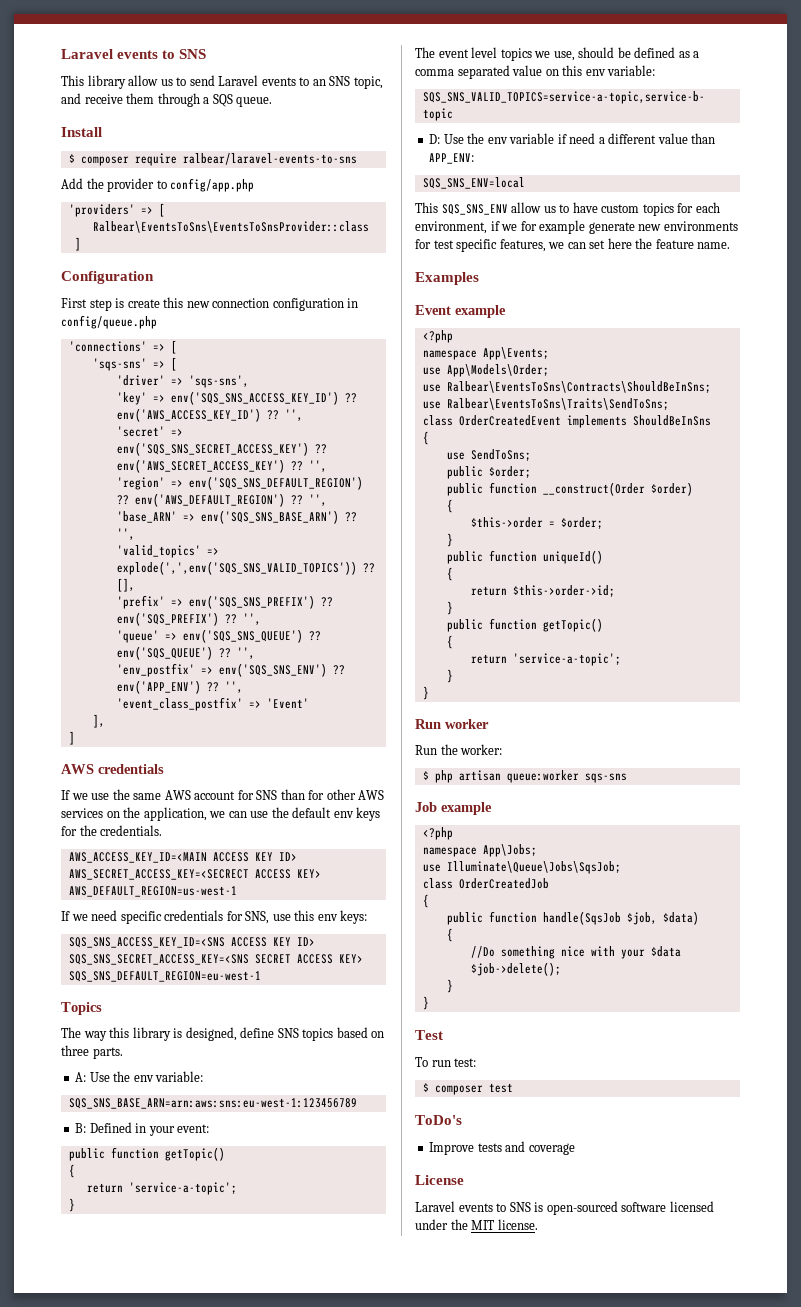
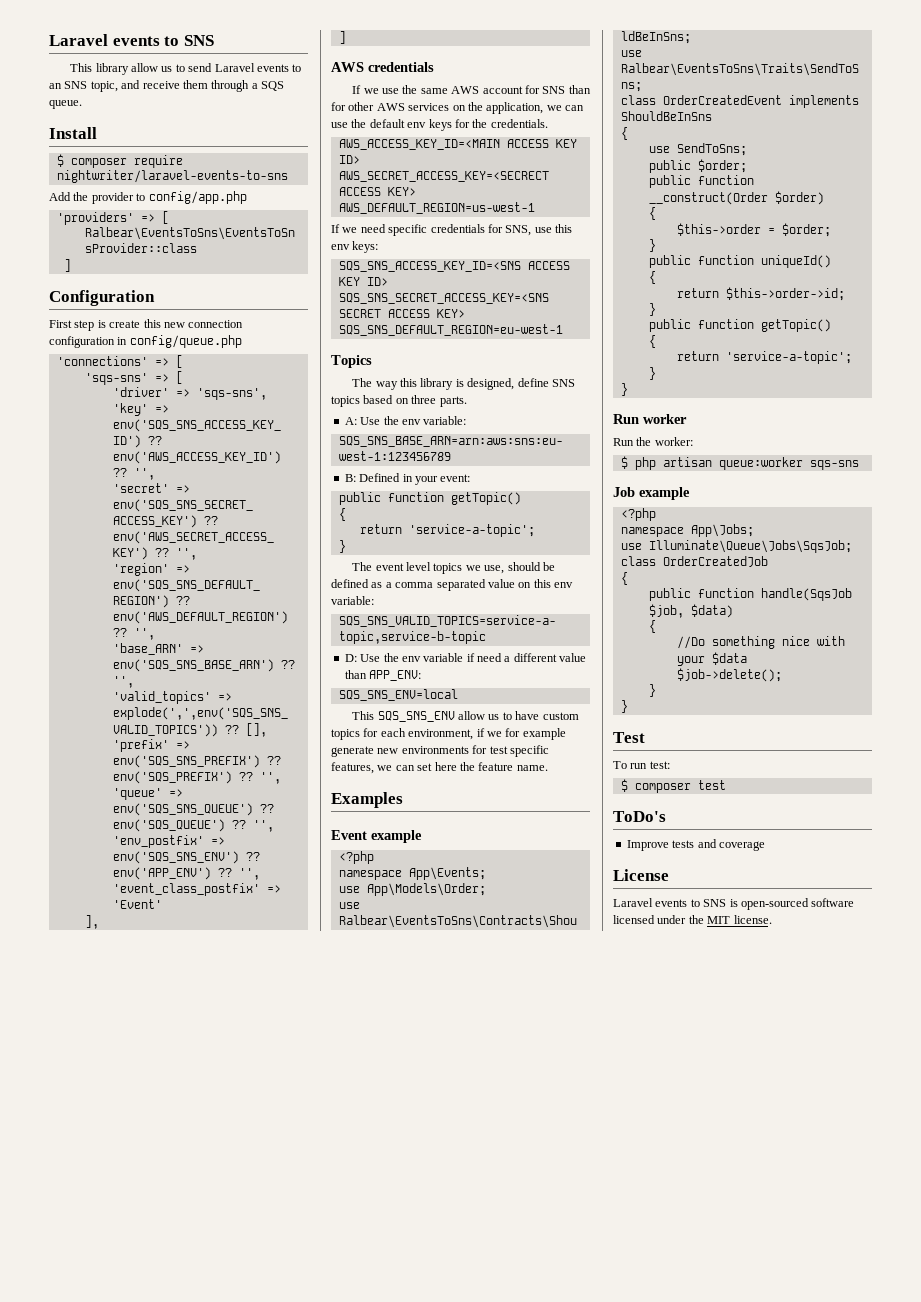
- $ composer require ralbear/laravel-events-to-sns
+ $ composer require nightwriter/laravel-events-to-sns

